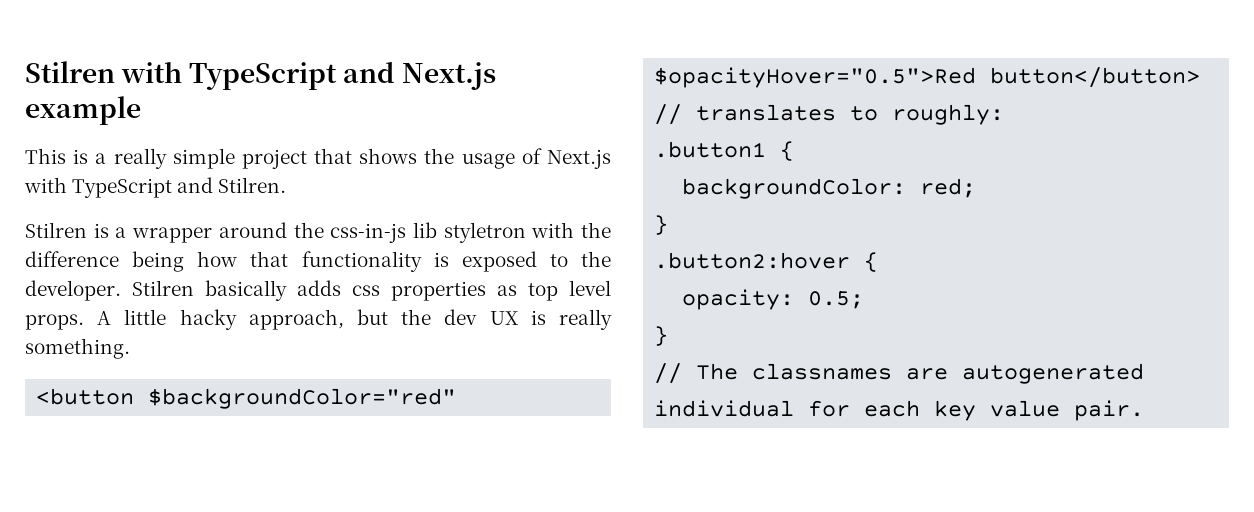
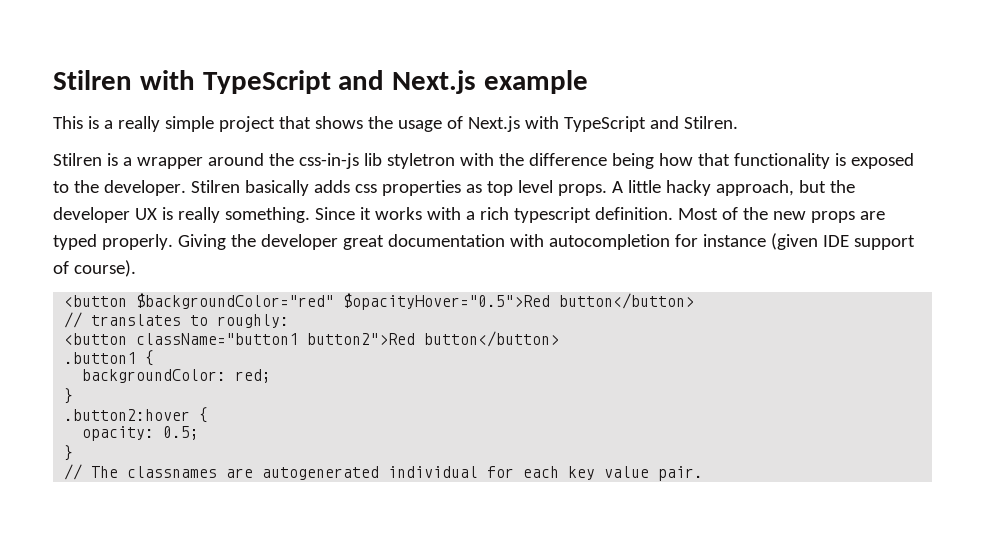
- A little hacky approach, but the dev UX is really something.
+ A little hacky approach, but the developer UX is really something. Since it works with a rich typescript definition. Most of the new props are typed properly. Giving the developer great documentation with autocompletion for instance (given IDE support of course).
+ <button className="button1 button2">Red button</button>

